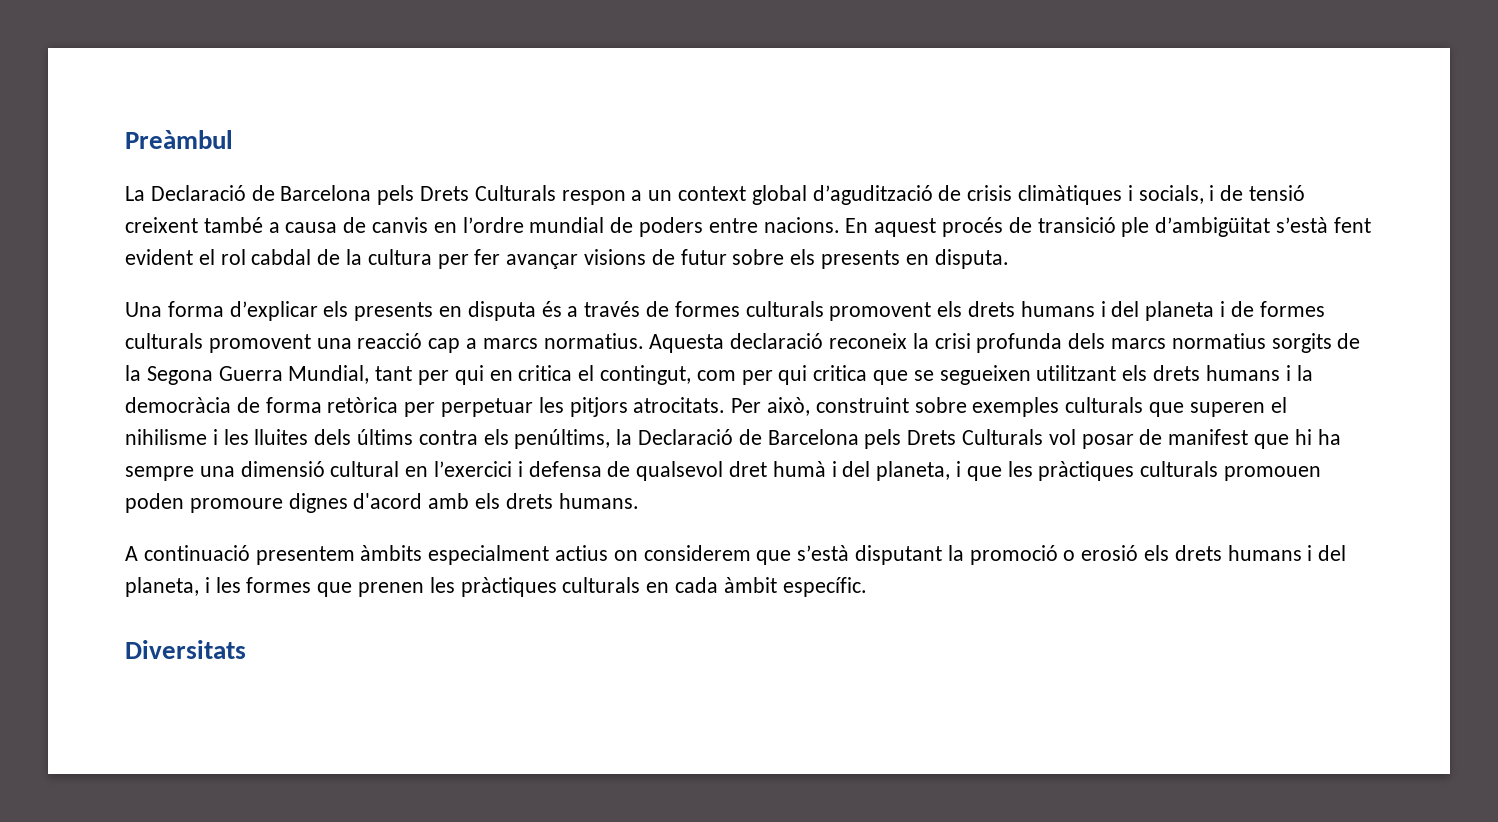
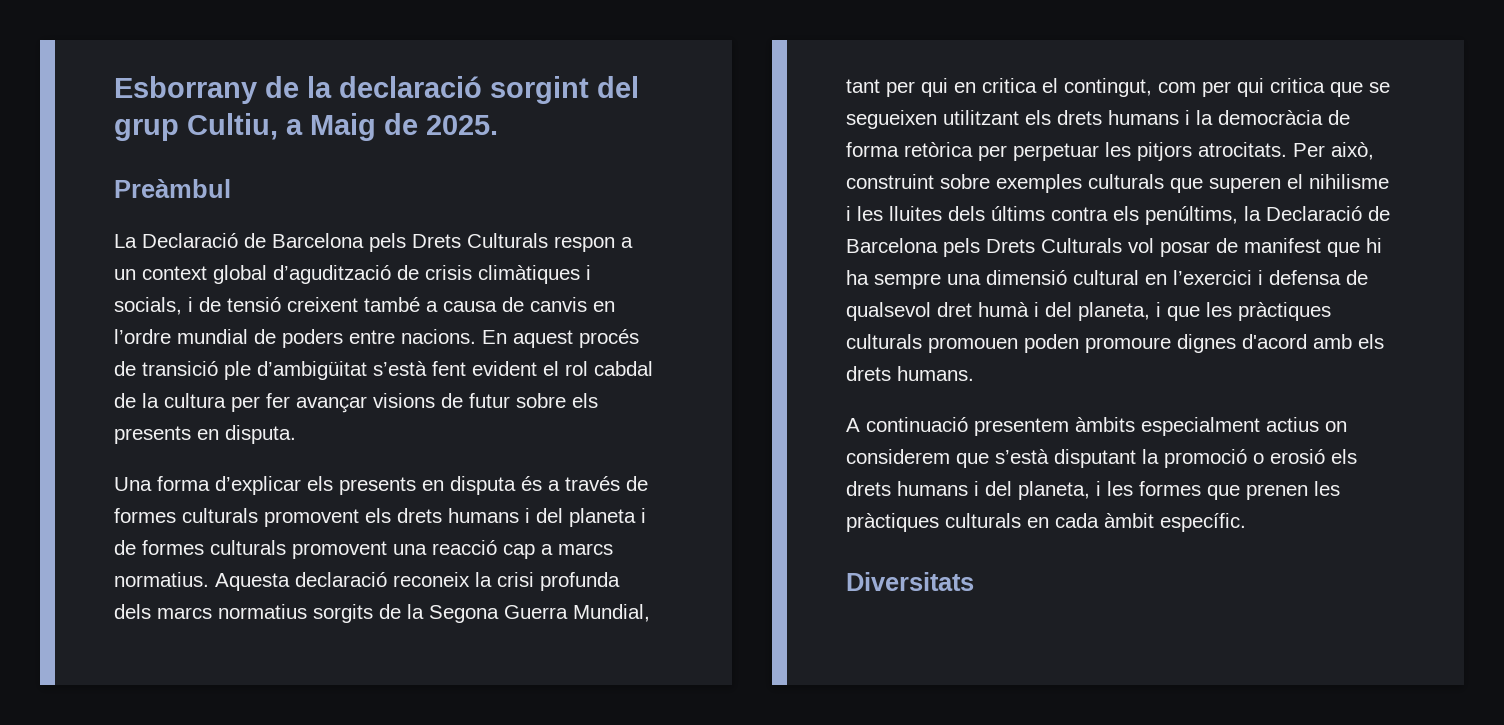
+ Esborrany de la declaració sorgint del grup Cultiu, a Maig de 2025.

